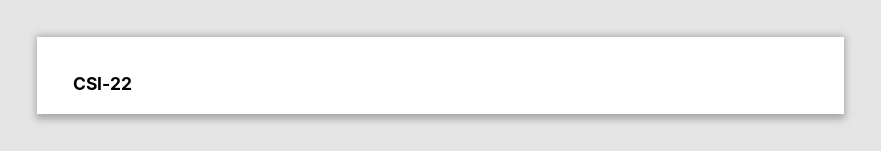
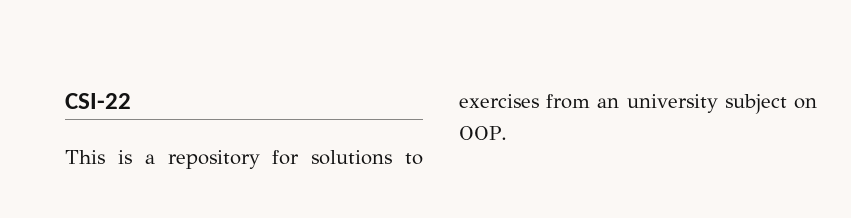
+ This is a repository for solutions to exercises from an university subject on OOP.

